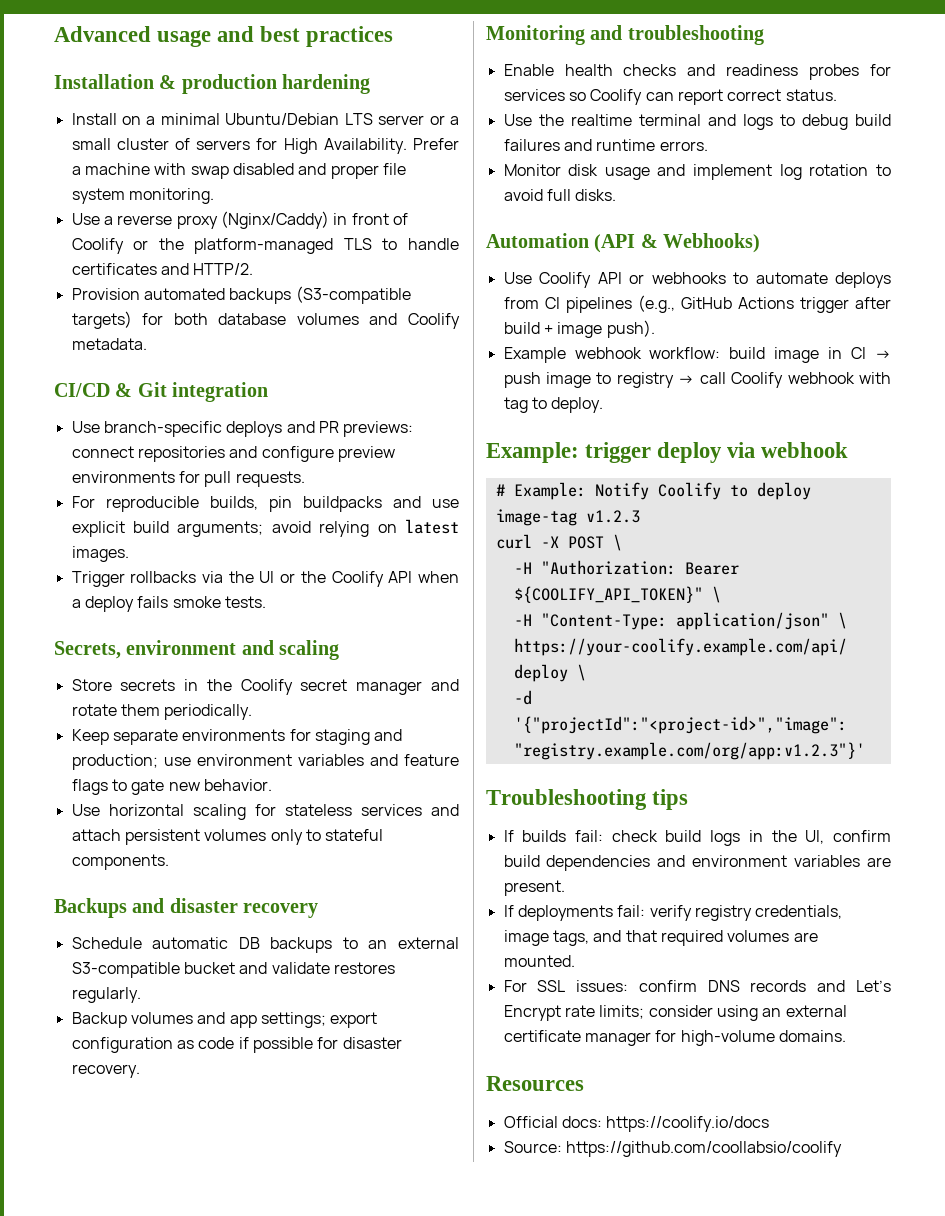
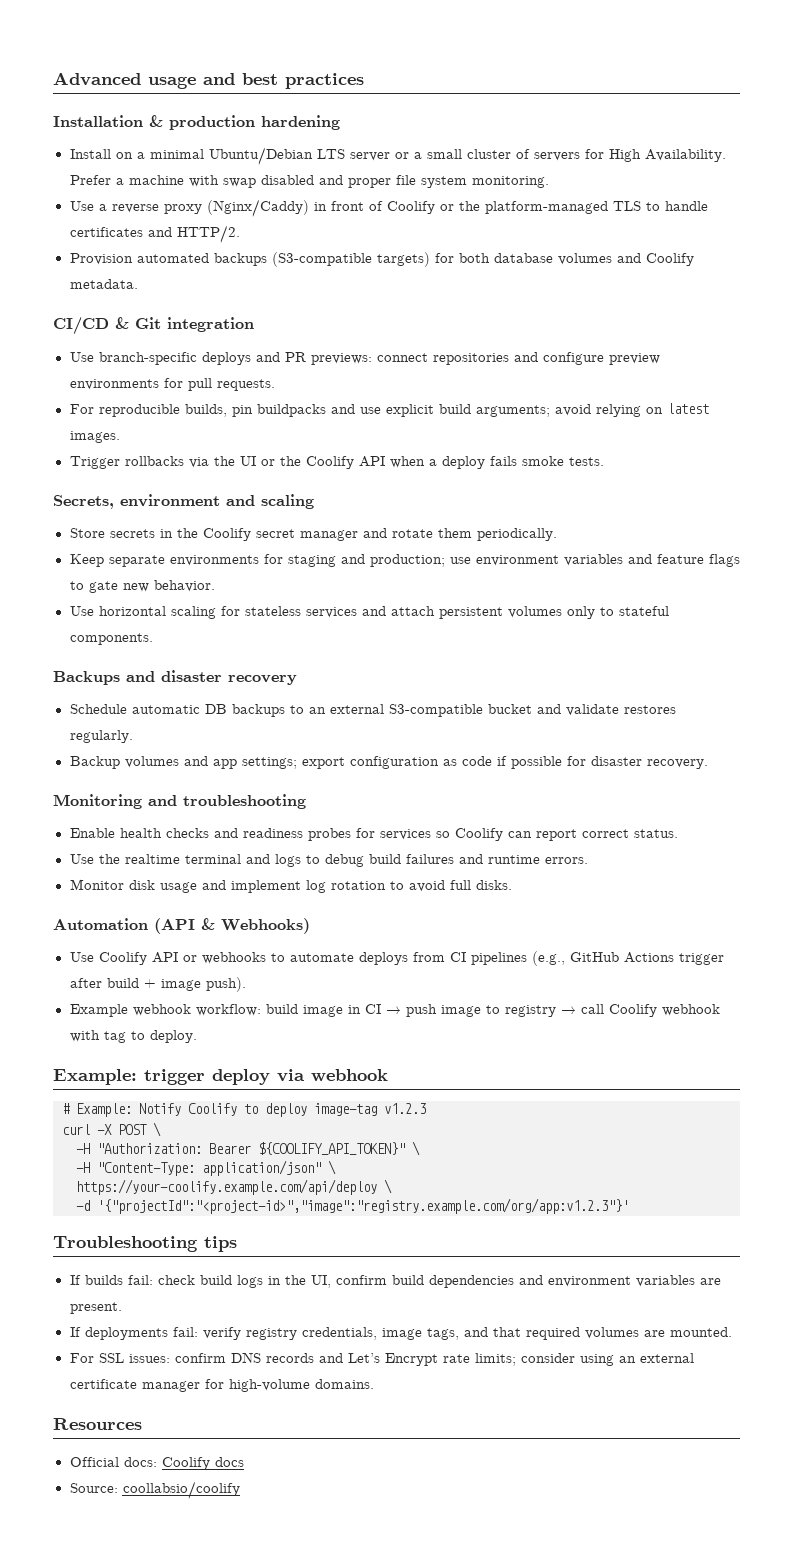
- Official docs: https://coolify.io/docs
+ Official docs: Coolify docs
- Source: https://github.com/coollabsio/coolify
+ Source: coollabsio/coolify

